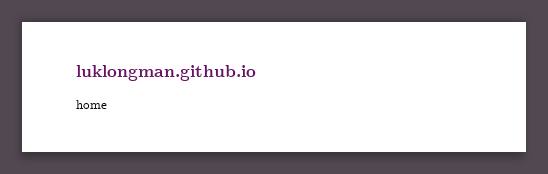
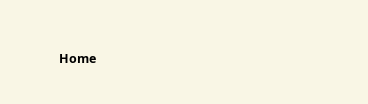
- luklongman.github.io
- home
+ Home

